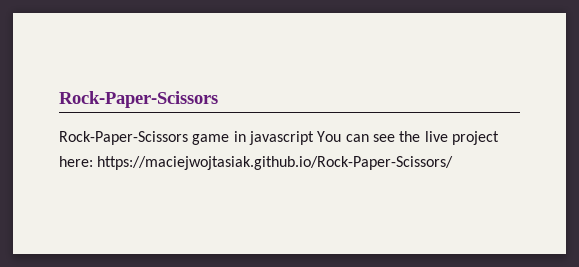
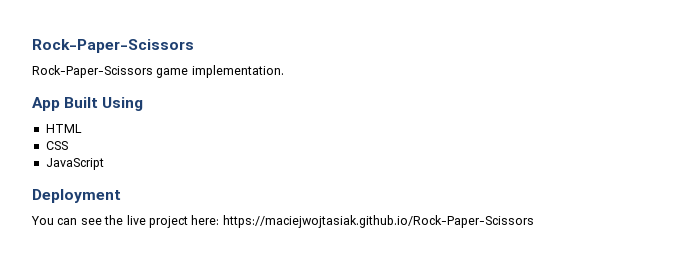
- Rock-Paper-Scissors game in javascript You can see the live project here: https://maciejwojtasiak.github.io/Rock-Paper-Scissors/
+ Rock-Paper-Scissors game implementation.
+ App Built Using
+ HTML
+ CSS
+ JavaScript
+ Deployment
+ You can see the live project here: https://maciejwojtasiak.github.io/Rock-Paper-Scissors

